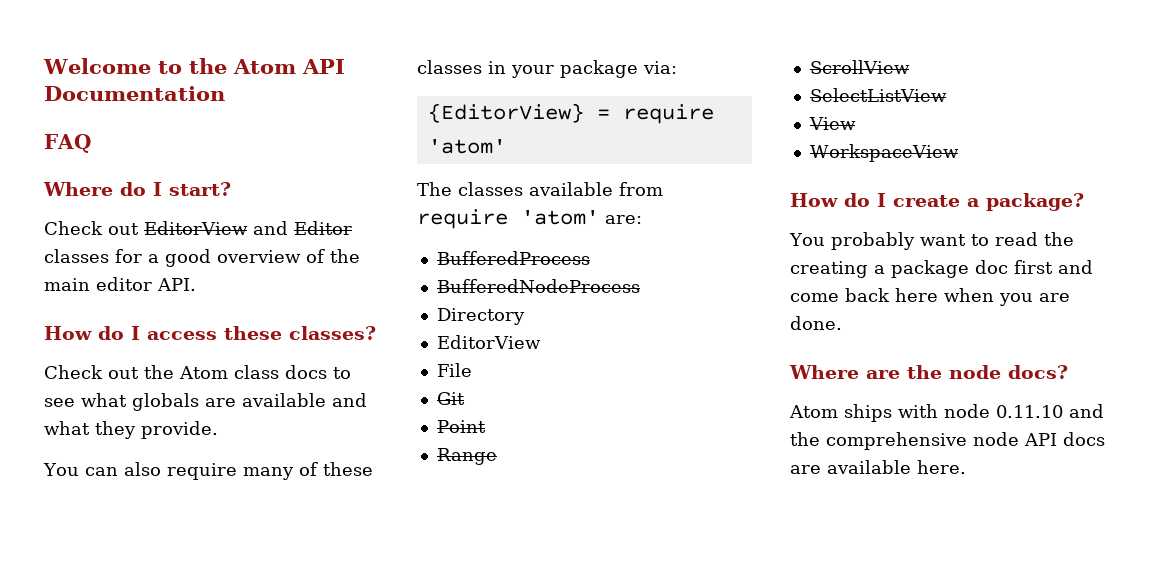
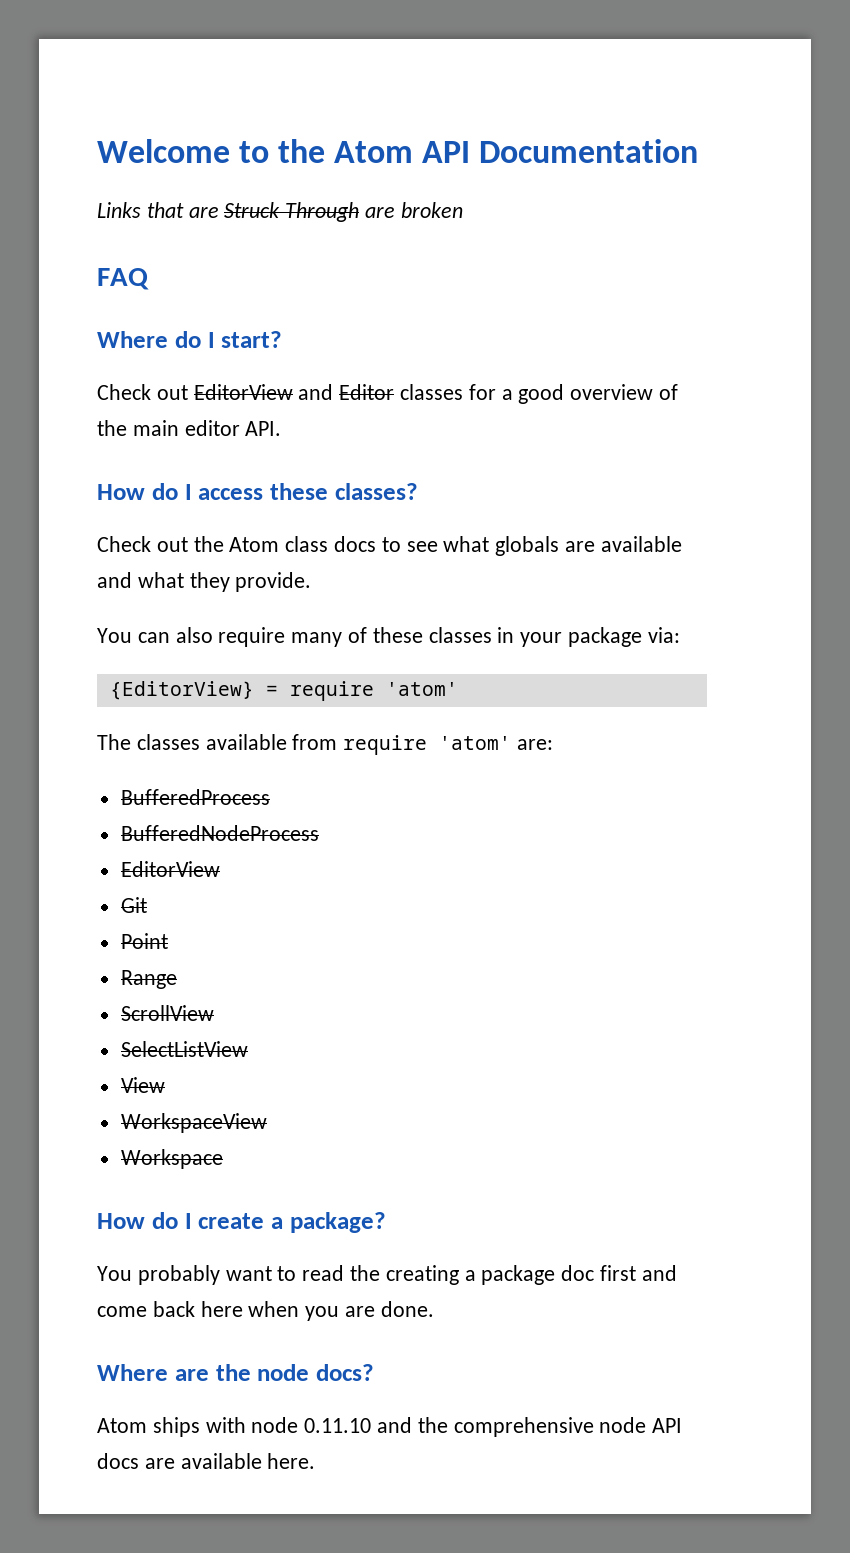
+ Links that are Struck Through are broken
  BufferedNodeProcess
- Directory
  EditorView
- File
+ Workspace

